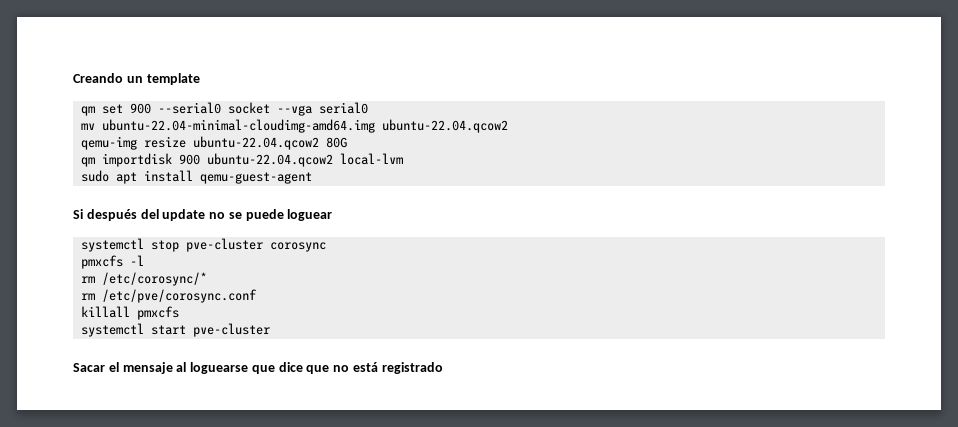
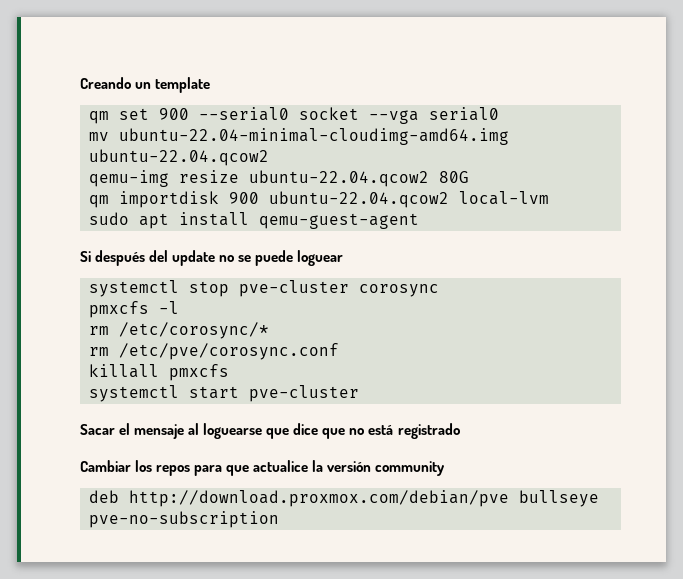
+ Cambiar los repos para que actualice la versión community
+ deb http://download.proxmox.com/debian/pve bullseye pve-no-subscription

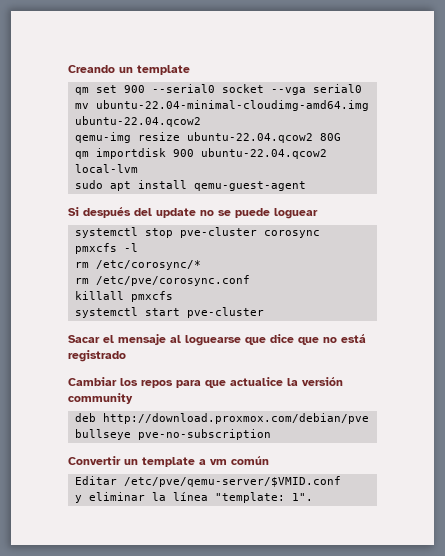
+ Convertir un template a vm común
+ Editar /etc/pve/qemu-server/$VMID.conf
+ y eliminar la línea "template: 1".

